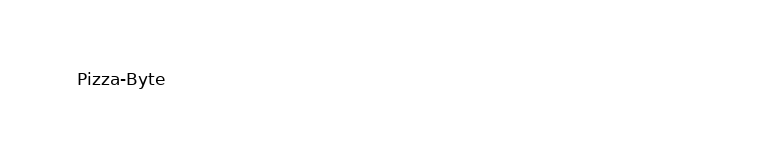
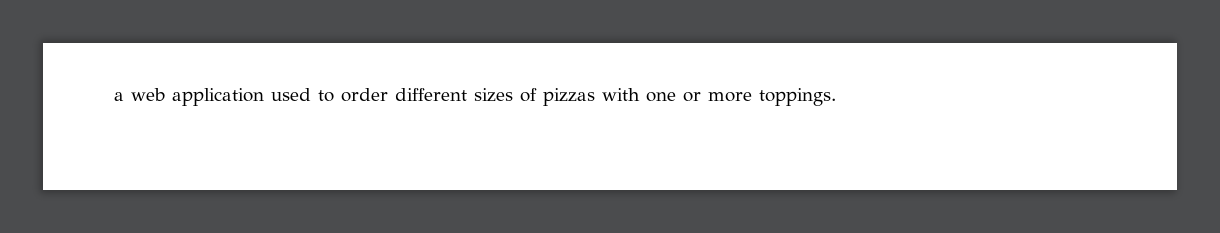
- Pizza-Byte
+ a web application used to order different sizes of pizzas with one or more toppings.

